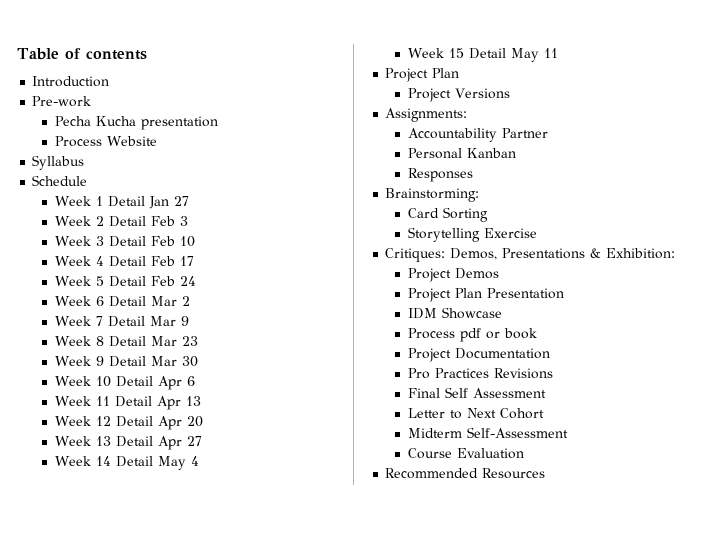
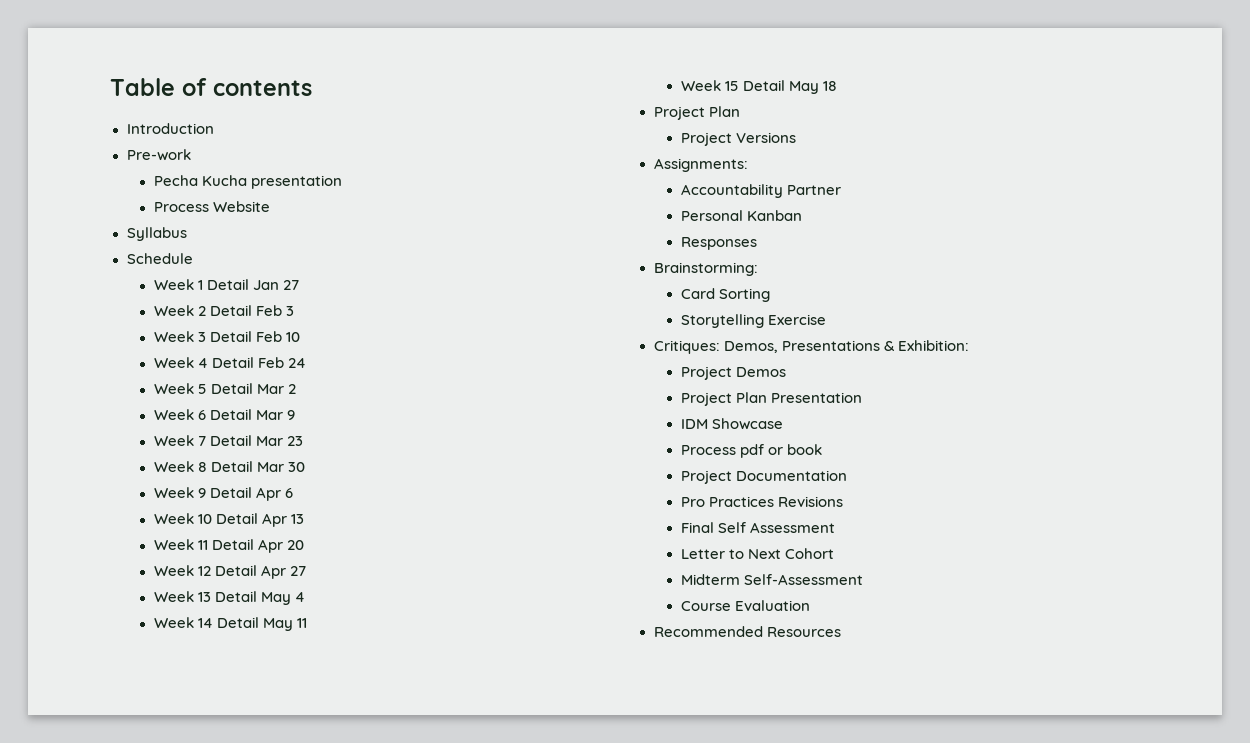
- Week 4 Detail Feb 17
+ Week 4 Detail Feb 24
- Week 5 Detail Feb 24
+ Week 5 Detail Mar 2
- Week 6 Detail Mar 2
+ Week 6 Detail Mar 9
- Week 7 Detail Mar 9
+ Week 7 Detail Mar 23
- Week 8 Detail Mar 23
+ Week 8 Detail Mar 30
- Week 9 Detail Mar 30
+ Week 9 Detail Apr 6
- Week 10 Detail Apr 6
+ Week 10 Detail Apr 13
- Week 11 Detail Apr 13
+ Week 11 Detail Apr 20
- Week 12 Detail Apr 20
+ Week 12 Detail Apr 27
- Week 13 Detail Apr 27
+ Week 13 Detail May 4
- Week 14 Detail May 4
+ Week 14 Detail May 11
- Week 15 Detail May 11
+ Week 15 Detail May 18

